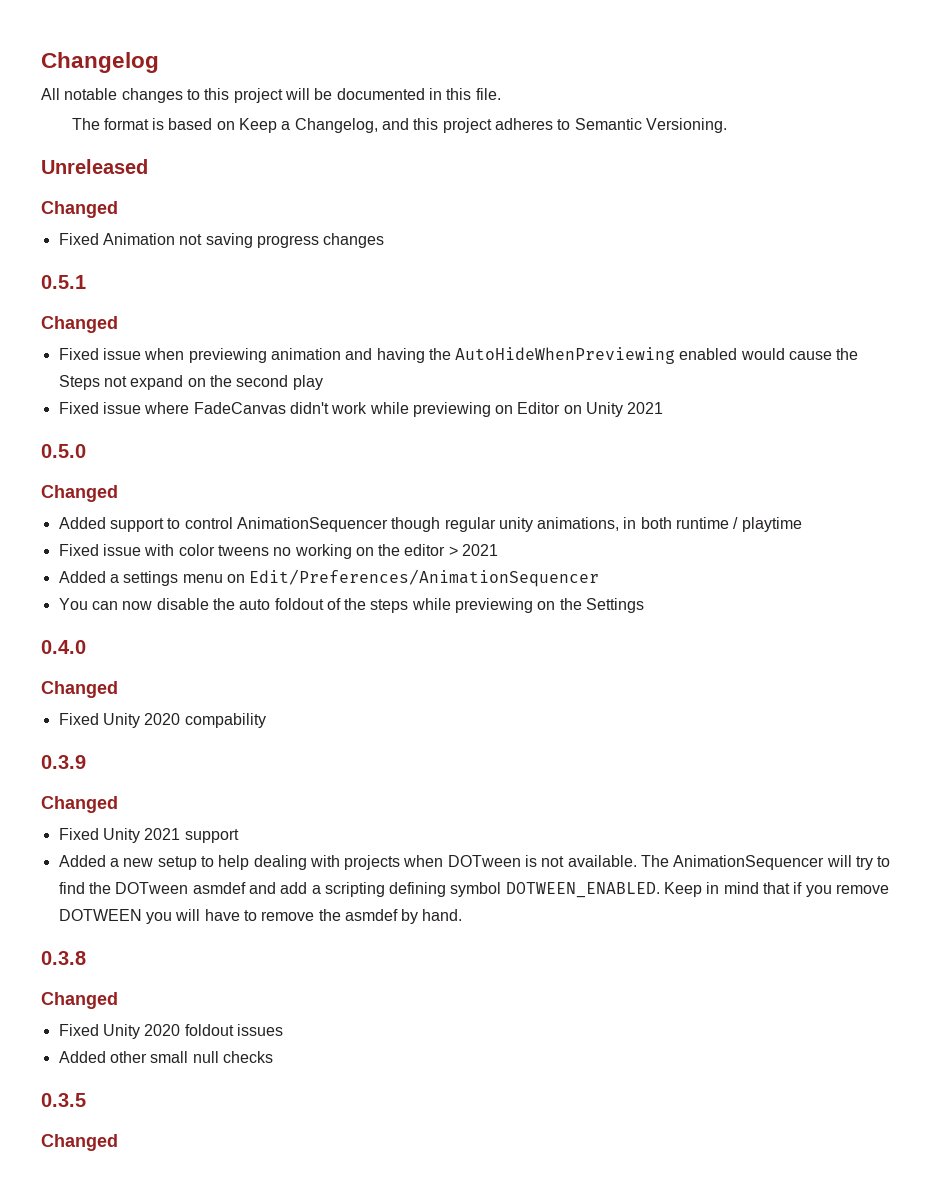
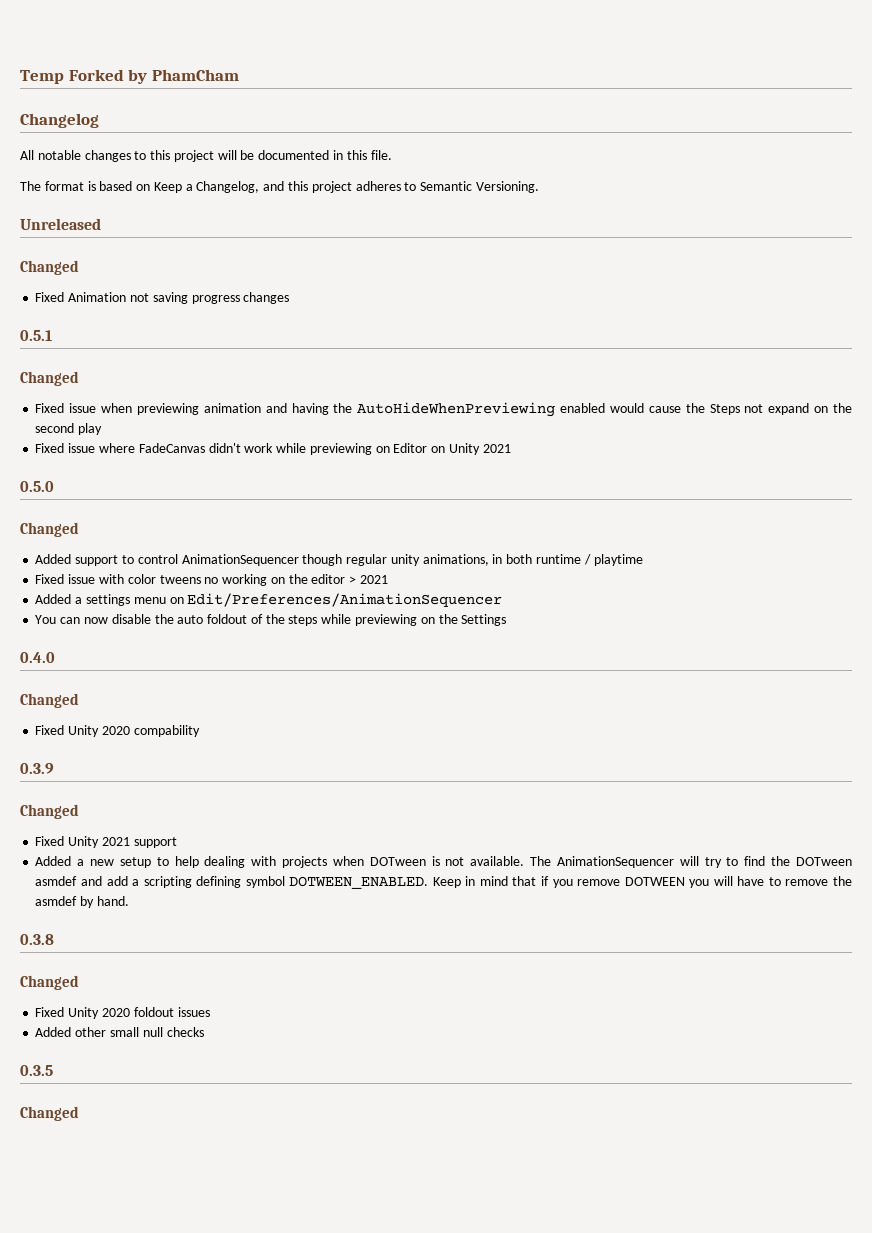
+ Temp Forked by PhamCham

